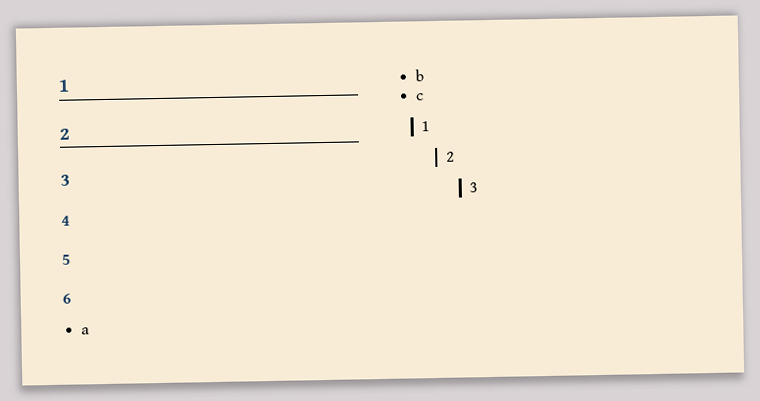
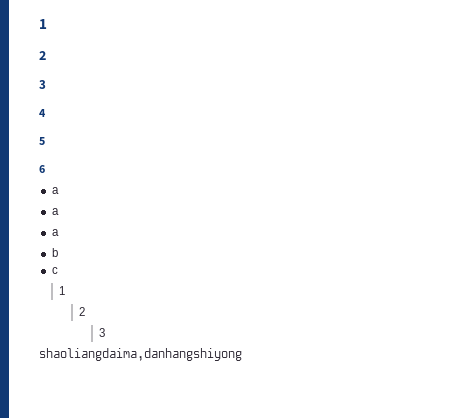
  6
+ a
+ a
+ shaoliangdaima,danhangshiyong

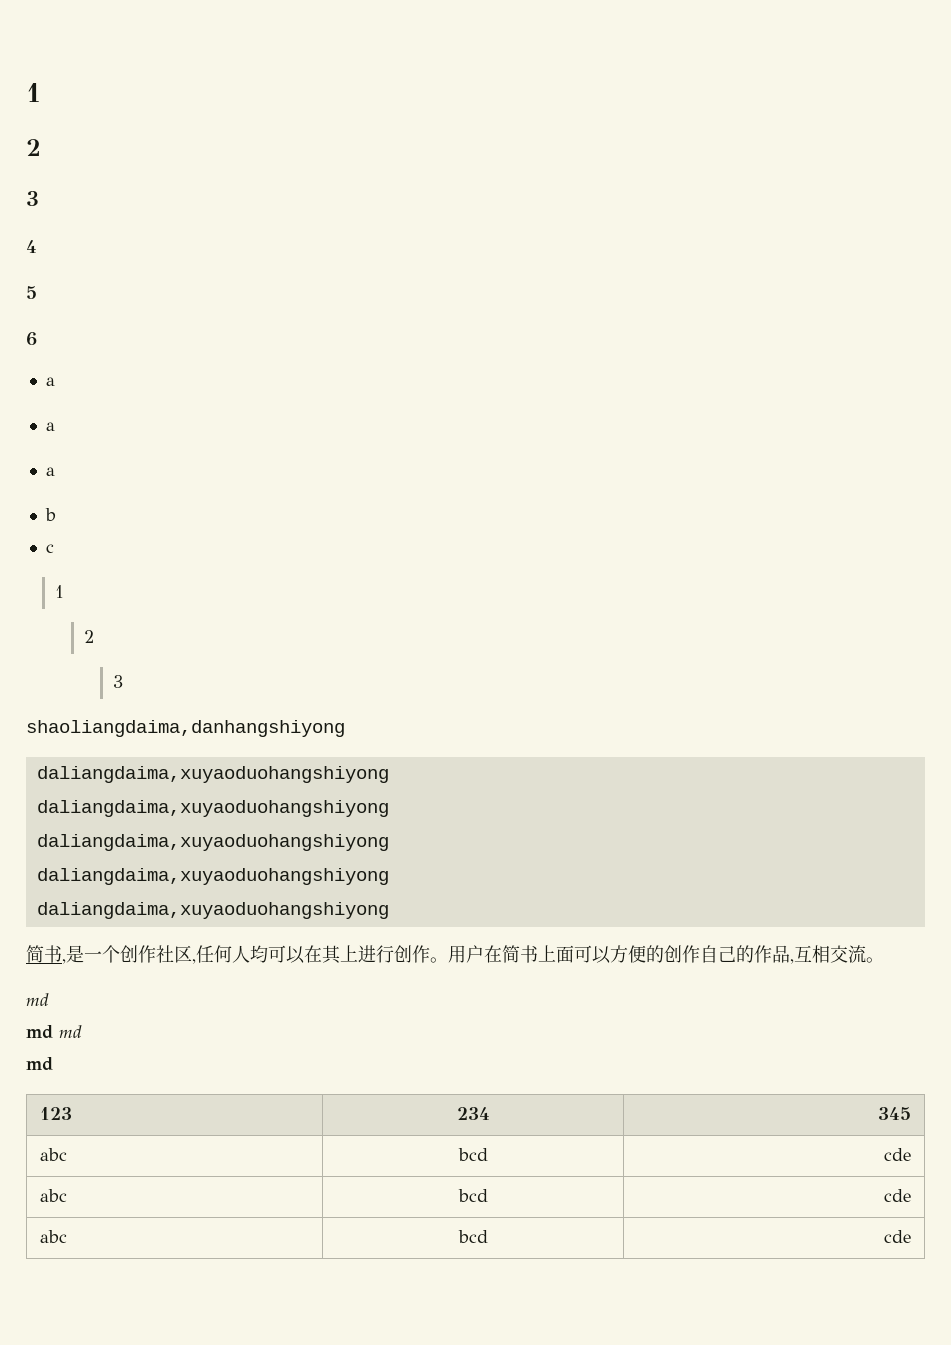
  shaoliangdaima,danhangshiyong
+ daliangdaima,xuyaoduohangshiyong
+ daliangdaima,xuyaoduohangshiyong
+ daliangdaima,xuyaoduohangshiyong
+ daliangdaima,xuyaoduohangshiyong
+ daliangdaima,xuyaoduohangshiyong
+ 简书,是一个创作社区,任何人均可以在其上进行创作。用户在简书上面可以方便的创作自己的作品,互相交流。
+ md
+ md md
+ md
+ 123 | 234 | 345
+ abc | bcd | cde
+ abc | bcd | cde
+ abc | bcd | cde

